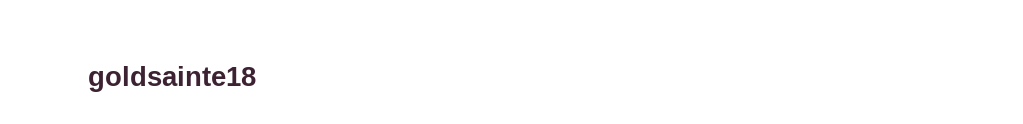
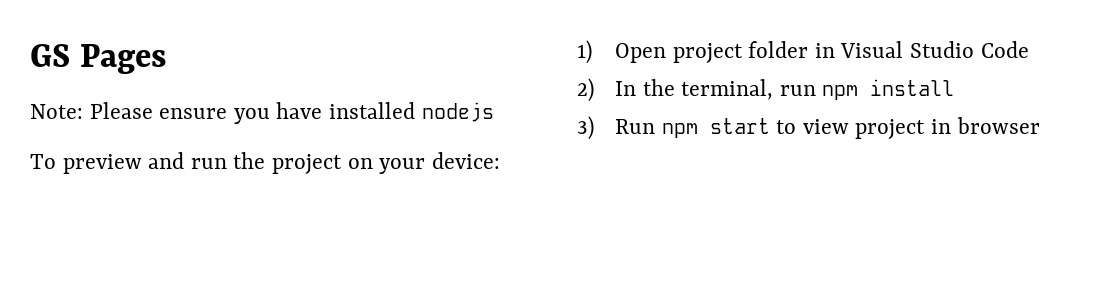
- goldsainte18
+ GS Pages
+ Note: Please ensure you have installed nodejs
+ To preview and run the project on your device:
+ 1) Open project folder in Visual Studio Code
+ 2) In the terminal, run npm install
+ 3) Run npm start to view project in browser

